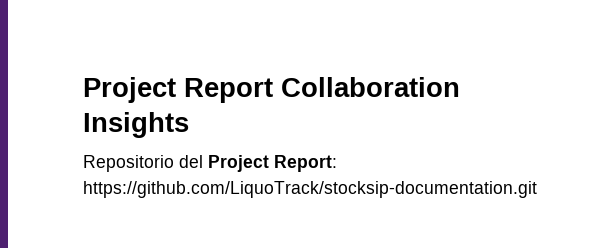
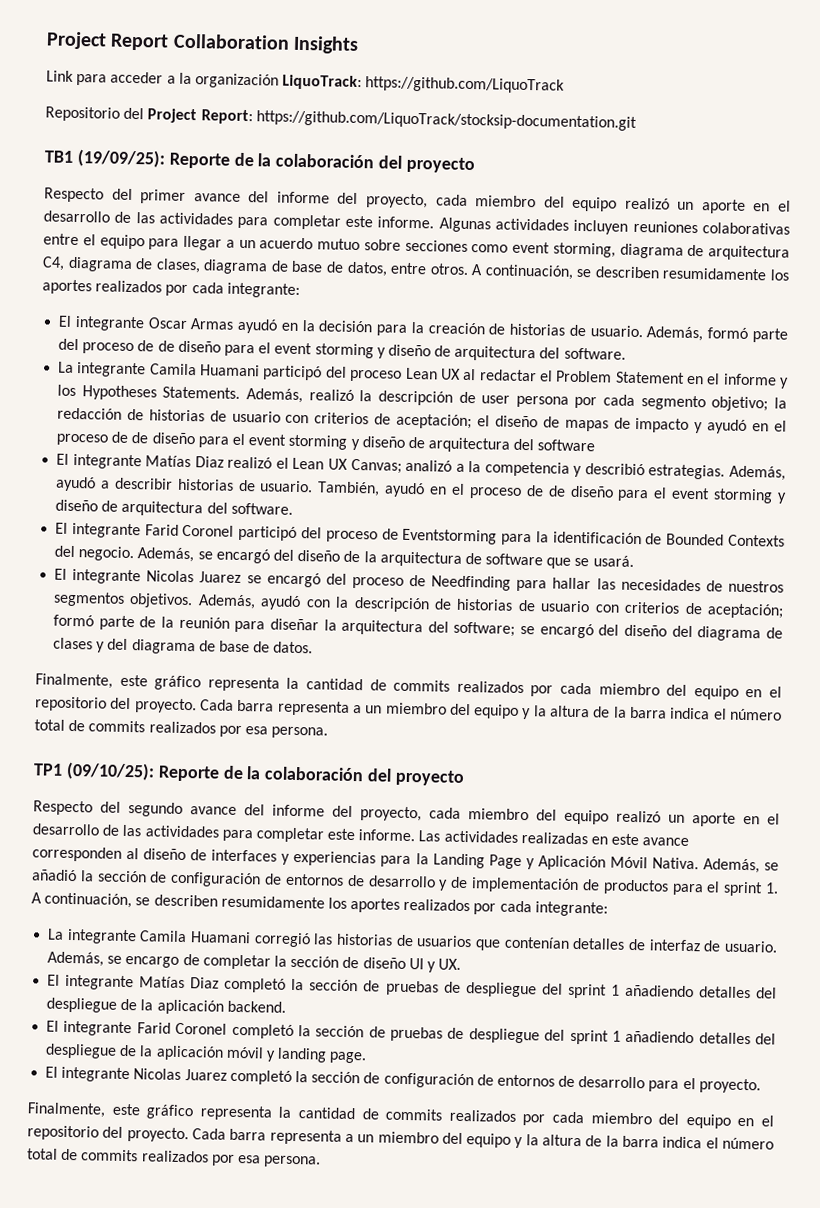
+ Link para acceder a la organización LiquoTrack: https://github.com/LiquoTrack
+ TB1 (19/09/25): Reporte de la colaboración del proyecto
+ Respecto del primer avance del informe del proyecto, cada miembro del equipo realizó un aporte en el desarrollo de las actividades para completar este informe. Algunas actividades incluyen reuniones colaborativas entre el equipo para llegar a un acuerdo mutuo sobre secciones como event storming, diagrama de arquitectura C4, diagrama de clases, diagrama de base de datos, entre otros. A continuación, se describen resumidamente los aportes realizados por cada integrante:
+ El integrante Oscar Armas ayudó en la decisión para la creación de historias de usuario. Además, formó parte del proceso de de diseño para el event storming y diseño de arquitectura del software.
+ La integrante Camila Huamani participó del proceso Lean UX al redactar el Problem Statement en el informe y los Hypotheses Statements. Además, realizó la descripción de user persona por cada segmento objetivo; la redacción de historias de usuario con criterios de aceptación; el diseño de mapas de impacto y ayudó en el proceso de de diseño para el event storming y diseño de arquitectura del software
+ El integrante Matías Diaz realizó el Lean UX Canvas; analizó a la competencia y describió estrategias. Además, ayudó a describir historias de usuario. También, ayudó en el proceso de de diseño para el event storming y diseño de arquitectura del software.
+ El integrante Farid Coronel participó del proceso de Eventstorming para la identificación de Bounded Contexts del negocio. Además, se encargó del diseño de la arquitectura de software que se usará.
+ El integrante Nicolas Juarez se encargó del proceso de Needfinding para hallar las necesidades de nuestros segmentos objetivos. Además, ayudó con la descripción de historias de usuario con criterios de aceptación; formó parte de la reunión para diseñar la arquitectura del software; se encargó del diseño del diagrama de clases y del diagrama de base de datos.
+ Finalmente, este gráfico representa la cantidad de commits realizados por cada miembro del equipo en el repositorio del proyecto. Cada barra representa a un miembro del equipo y la altura de la barra indica el número total de commits realizados por esa persona.
+ TP1 (09/10/25): Reporte de la colaboración del proyecto
+ Respecto del segundo avance del informe del proyecto, cada miembro del equipo realizó un aporte en el desarrollo de las actividades para completar este informe. Las actividades realizadas en este avance corresponden al diseño de interfaces y experiencias para la Landing Page y Aplicación Móvil Nativa. Además, se añadió la sección de configuración de entornos de desarrollo y de implementación de productos para el sprint 1. A continuación, se describen resumidamente los aportes realizados por cada integrante:
+ La integrante Camila Huamani corregió las historias de usuarios que contenían detalles de interfaz de usuario. Además, se encargo de completar la sección de diseño UI y UX.
+ El integrante Matías Diaz completó la sección de pruebas de despliegue del sprint 1 añadiendo detalles del despliegue de la aplicación backend.
+ El integrante Farid Coronel completó la sección de pruebas de despliegue del sprint 1 añadiendo detalles del despliegue de la aplicación móvil y landing page.
+ El integrante Nicolas Juarez completó la sección de configuración de entornos de desarrollo para el proyecto.
+ Finalmente, este gráfico representa la cantidad de commits realizados por cada miembro del equipo en el repositorio del proyecto. Cada barra representa a un miembro del equipo y la altura de la barra indica el número total de commits realizados por esa persona.

